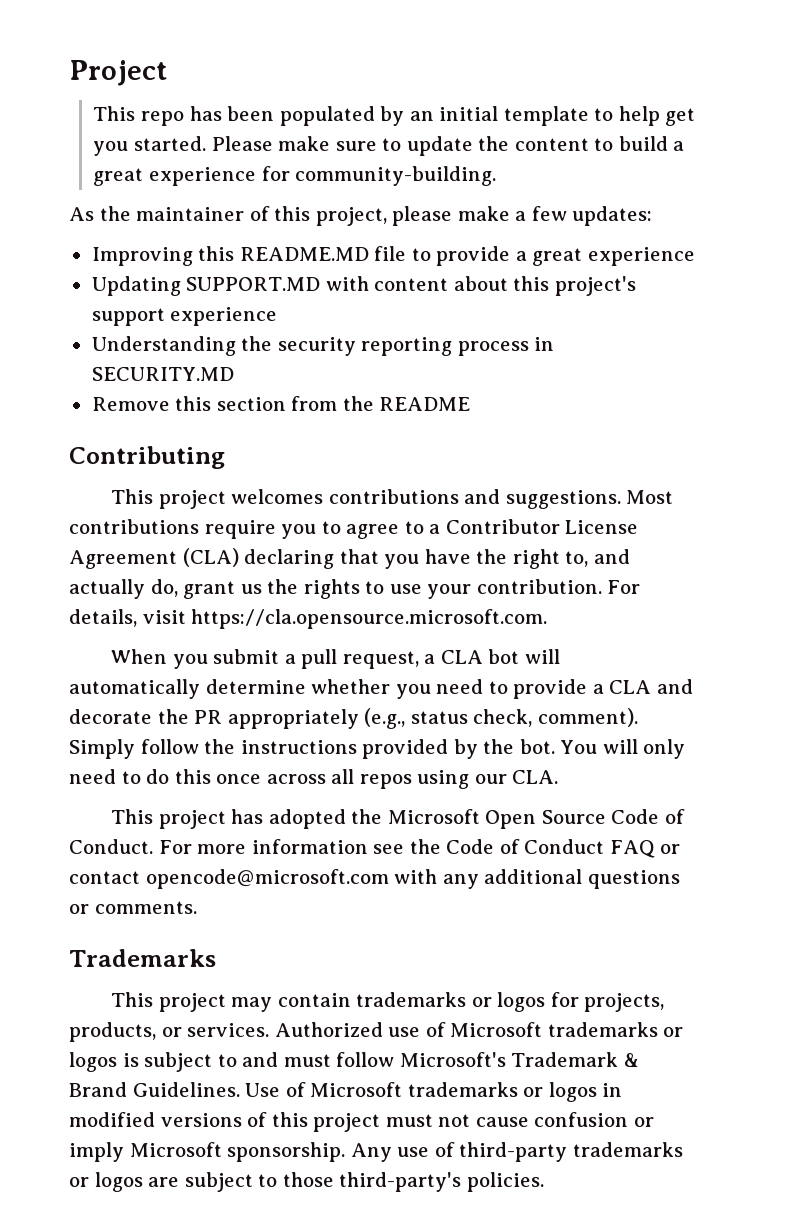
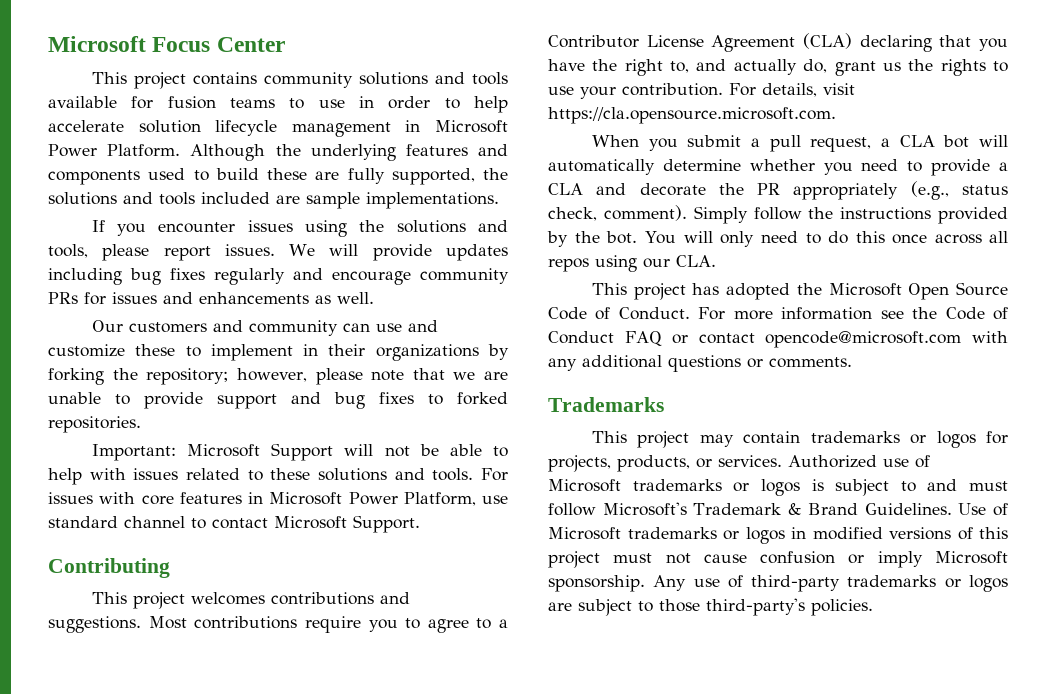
- Project
- This repo has been populated by an initial template to help get you started. Please make sure to update the content to build a great experience for community-building.
- As the maintainer of this project, please make a few updates:
- Improving this README.MD file to provide a great experience
- Updating SUPPORT.MD with content about this project's support experience
- Understanding the security reporting process in SECURITY.MD
- Remove this section from the README
+ Microsoft Focus Center
+ This project contains community solutions and tools available for fusion teams to use in order to help accelerate solution lifecycle management in Microsoft Power Platform. Although the underlying features and components used to build these are fully supported, the solutions and tools included are sample implementations.
+ If you encounter issues using the solutions and tools, please report issues. We will provide updates including bug fixes regularly and encourage community PRs for issues and enhancements as well.
+ Our customers and community can use and customize these to implement in their organizations by forking the repository; however, please note that we are unable to provide support and bug fixes to forked repositories.
+ Important: Microsoft Support will not be able to help with issues related to these solutions and tools. For issues with core features in Microsoft Power Platform, use standard channel to contact Microsoft Support.

